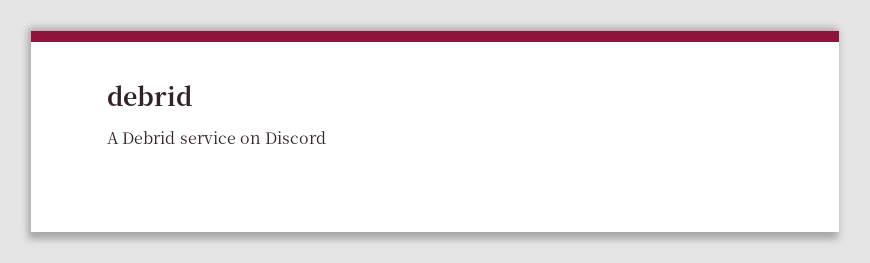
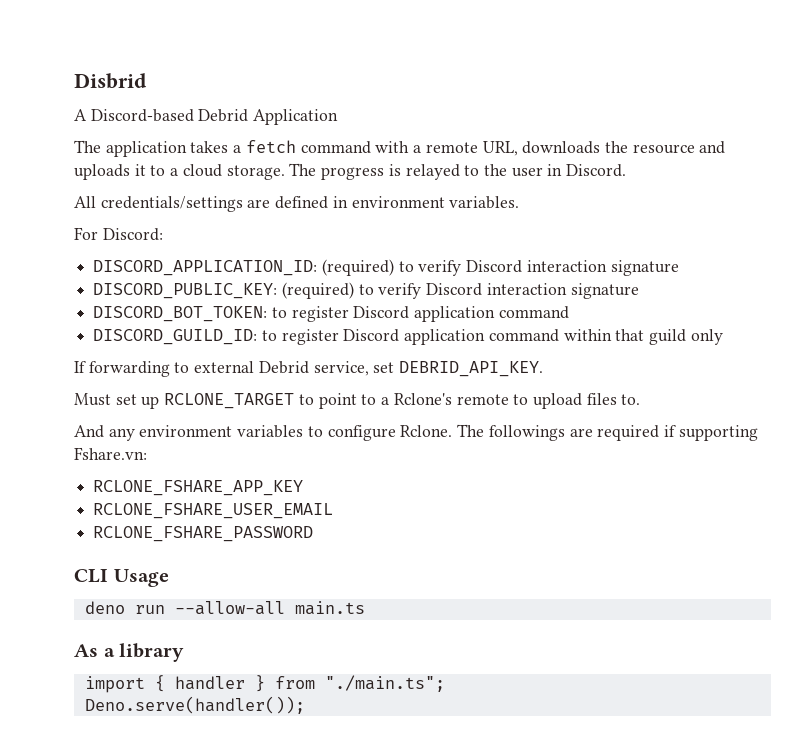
- debrid
+ Disbrid
- A Debrid service on Discord
+ A Discord-based Debrid Application
+ The application takes a fetch command with a remote URL, downloads the resource and uploads it to a cloud storage. The progress is relayed to the user in Discord.
+ All credentials/settings are defined in environment variables.
+ For Discord:
+ DISCORD_APPLICATION_ID: (required) to verify Discord interaction signature
+ DISCORD_PUBLIC_KEY: (required) to verify Discord interaction signature
+ DISCORD_BOT_TOKEN: to register Discord application command
+ DISCORD_GUILD_ID: to register Discord application command within that guild only
+ If forwarding to external Debrid service, set DEBRID_API_KEY.
+ Must set up RCLONE_TARGET to point to a Rclone's remote to upload files to.
+ And any environment variables to configure Rclone. The followings are required if supporting Fshare.vn:
+ RCLONE_FSHARE_APP_KEY
+ RCLONE_FSHARE_USER_EMAIL
+ RCLONE_FSHARE_PASSWORD
+ CLI Usage
+ deno run --allow-all main.ts
+ As a library
+ import { handler } from "./main.ts";
+ Deno.serve(handler());

